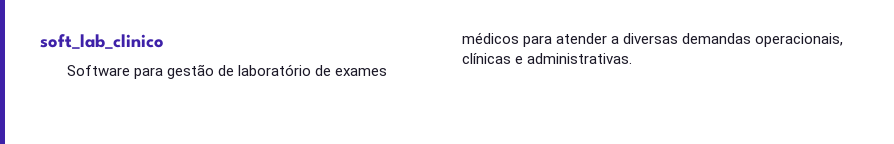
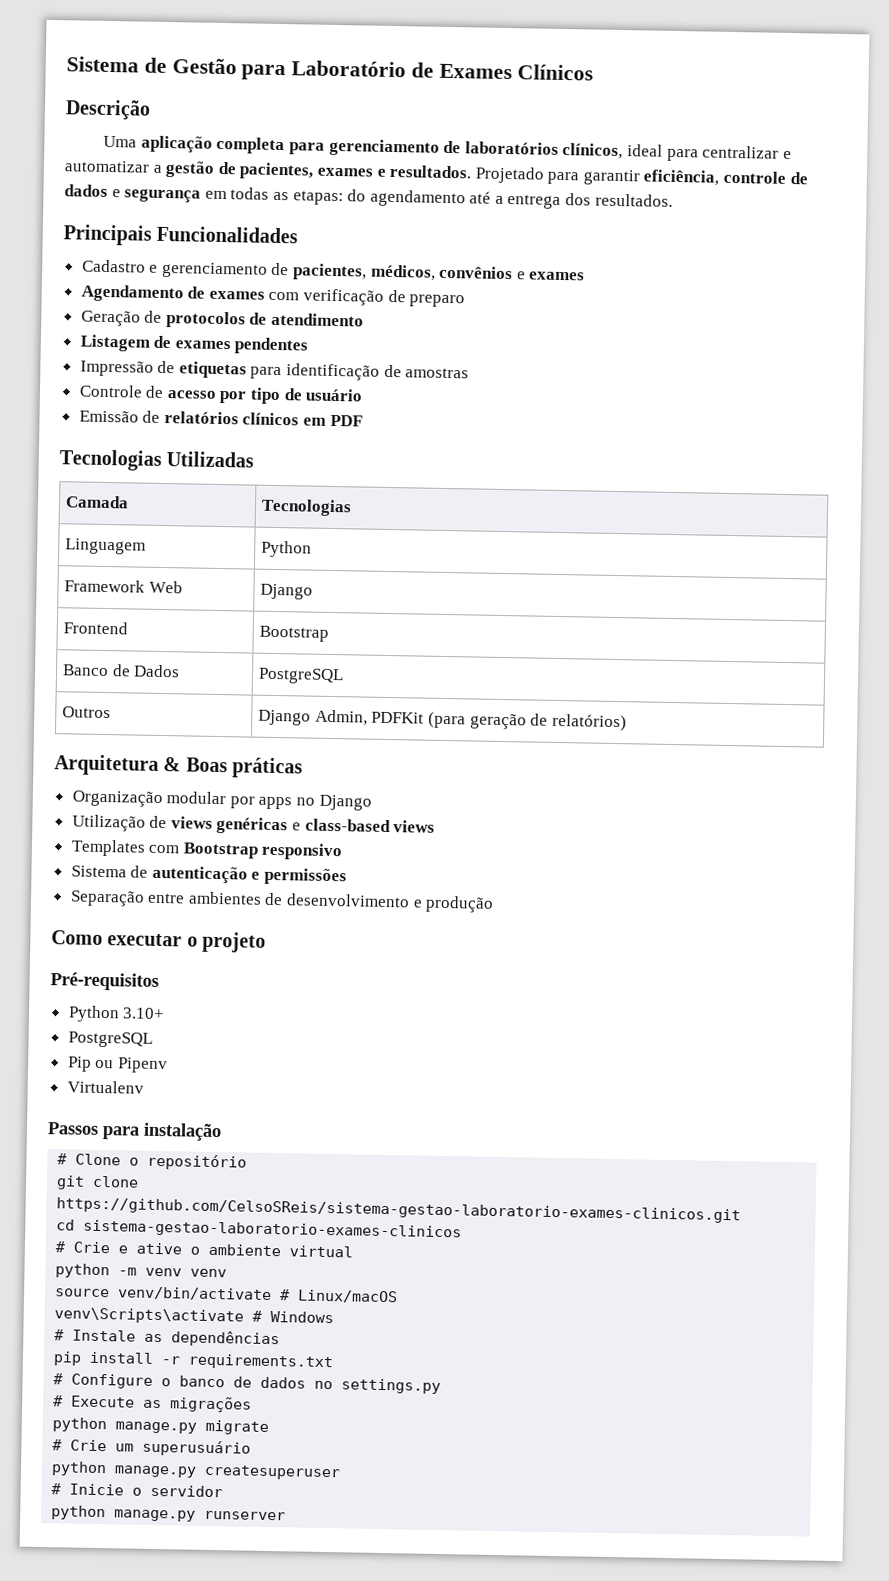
- soft_lab_clinico
- Software para gestão de laboratório de exames médicos para atender a diversas demandas operacionais, clínicas e administrativas.
+ Sistema de Gestão para Laboratório de Exames Clínicos
+ Descrição
+ Uma aplicação completa para gerenciamento de laboratórios clínicos, ideal para centralizar e automatizar a gestão de pacientes, exames e resultados. Projetado para garantir eficiência, controle de dados e segurança em todas as etapas: do agendamento até a entrega dos resultados.
+ Principais Funcionalidades
+ Cadastro e gerenciamento de pacientes, médicos, convênios e exames
+ Agendamento de exames com verificação de preparo
+ Geração de protocolos de atendimento
+ Listagem de exames pendentes
+ Impressão de etiquetas para identificação de amostras
+ Controle de acesso por tipo de usuário
+ Emissão de relatórios clínicos em PDF
+ Tecnologias Utilizadas
+ Camada | Tecnologias
+ Linguagem | Python
+ Framework Web | Django
+ Frontend | Bootstrap
+ Banco de Dados | PostgreSQL
+ Outros | Django Admin, PDFKit (para geração de relatórios)
+ Arquitetura & Boas práticas
+ Organização modular por apps no Django
+ Utilização de views genéricas e class-based views
+ Templates com Bootstrap responsivo
+ Sistema de autenticação e permissões
+ Separação entre ambientes de desenvolvimento e produção
+ Como executar o projeto
+ Pré-requisitos
+ Python 3.10+
+ PostgreSQL
+ Pip ou Pipenv
+ Virtualenv
+ Passos para instalação
+ # Clone o repositório
+ git clone https://github.com/CelsoSReis/sistema-gestao-laboratorio-exames-clinicos.git
+ cd sistema-gestao-laboratorio-exames-clinicos
+ # Crie e ative o ambiente virtual
+ python -m venv venv
+ source venv/bin/activate # Linux/macOS
+ venv\Scripts\activate # Windows
+ # Instale as dependências
+ pip install -r requirements.txt
+ # Configure o banco de dados no settings.py
+ # Execute as migrações
+ python manage.py migrate
+ # Crie um superusuário
+ python manage.py createsuperuser
+ # Inicie o servidor
+ python manage.py runserver

